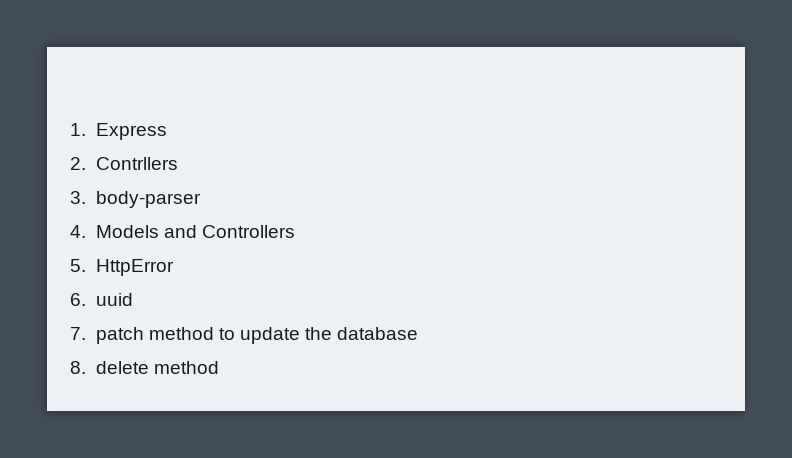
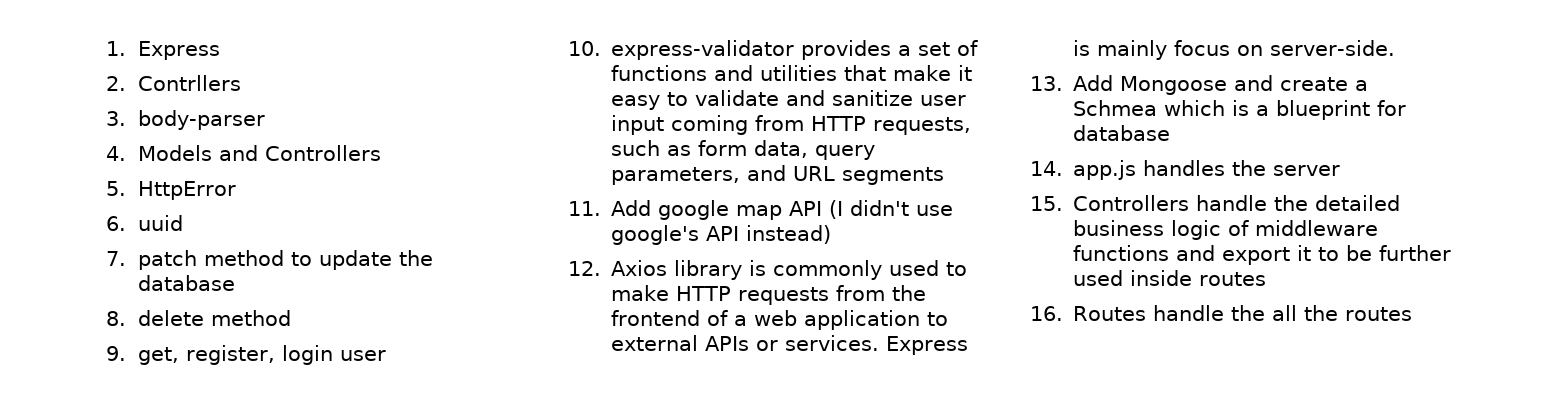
+ 9. get, register, login user
+ 10. express-validator provides a set of functions and utilities that make it easy to validate and sanitize user input coming from HTTP requests, such as form data, query parameters, and URL segments
+ 11. Add google map API (I didn't use google's API instead)
+ 12. Axios library is commonly used to make HTTP requests from the frontend of a web application to external APIs or services. Express is mainly focus on server-side.
+ 13. Add Mongoose and create a Schmea which is a blueprint for database
+ 14. app.js handles the server
+ 15. Controllers handle the detailed business logic of middleware functions and export it to be further used inside routes
+ 16. Routes handle the all the routes

